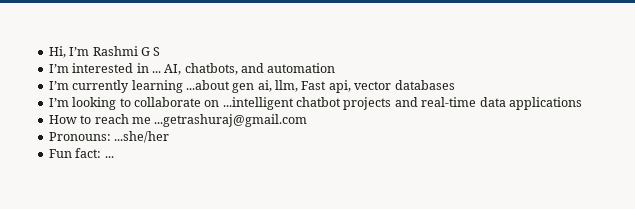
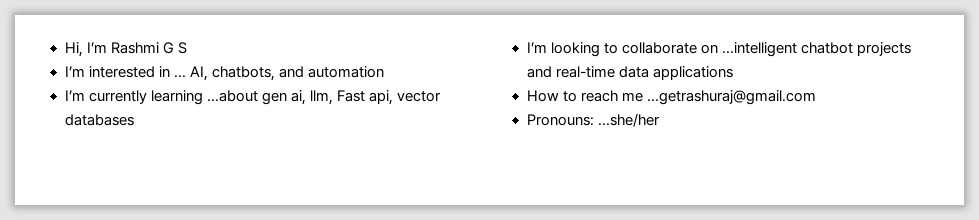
- Fun fact: ...

